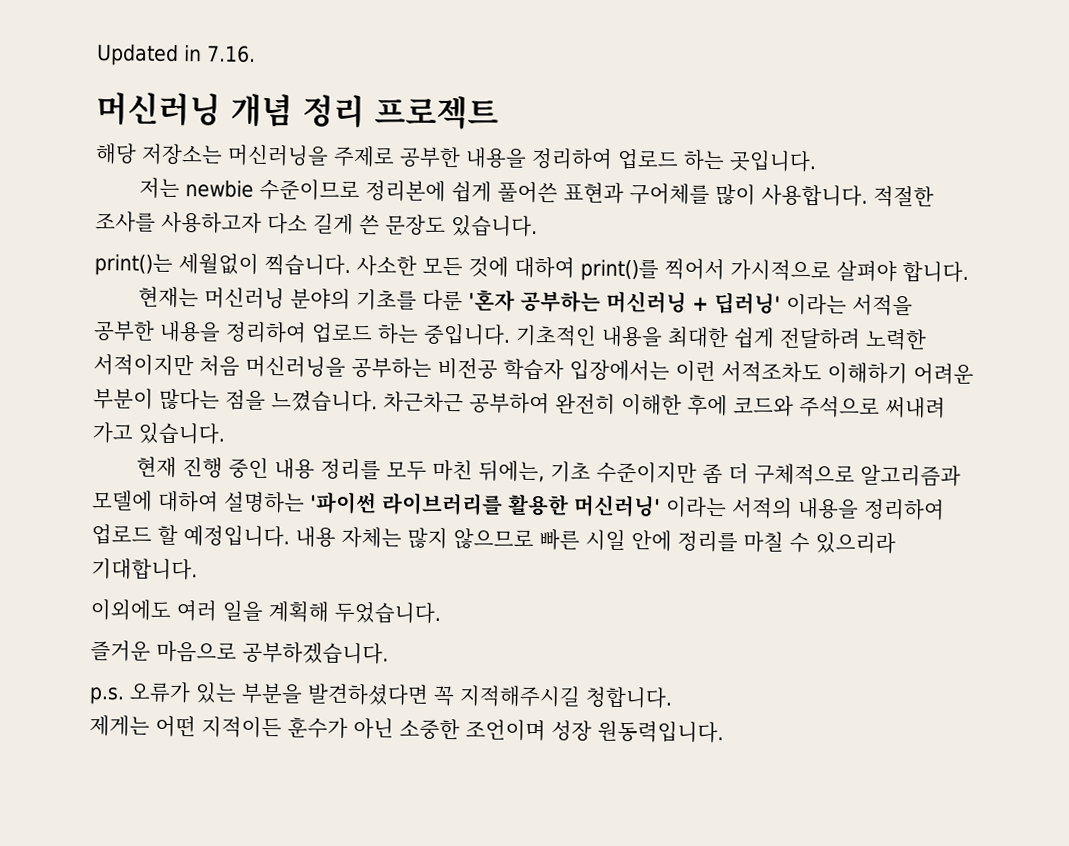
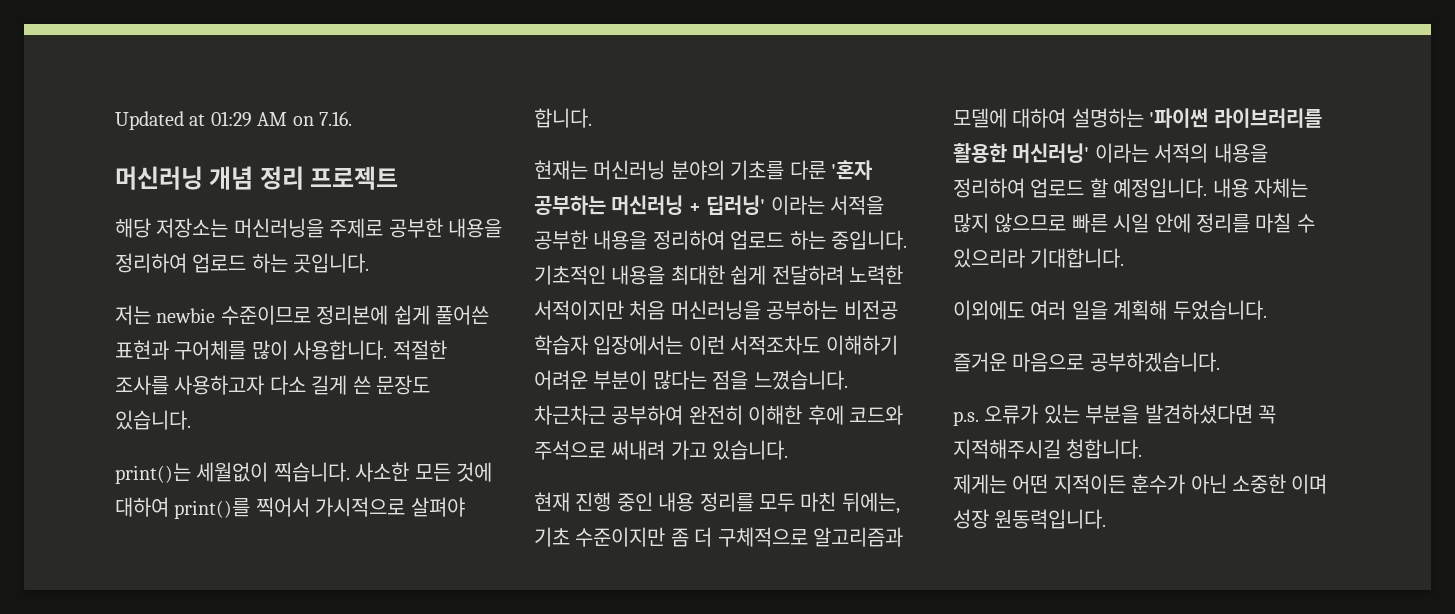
- Updated in 7.16.
+ Updated at 01:29 AM on 7.16.
- 제게는 어떤 지적이든 훈수가 아닌 소중한 조언이며 성장 원동력입니다.
+ 제게는 어떤 지적이든 훈수가 아닌 소중한 이며 성장 원동력입니다.

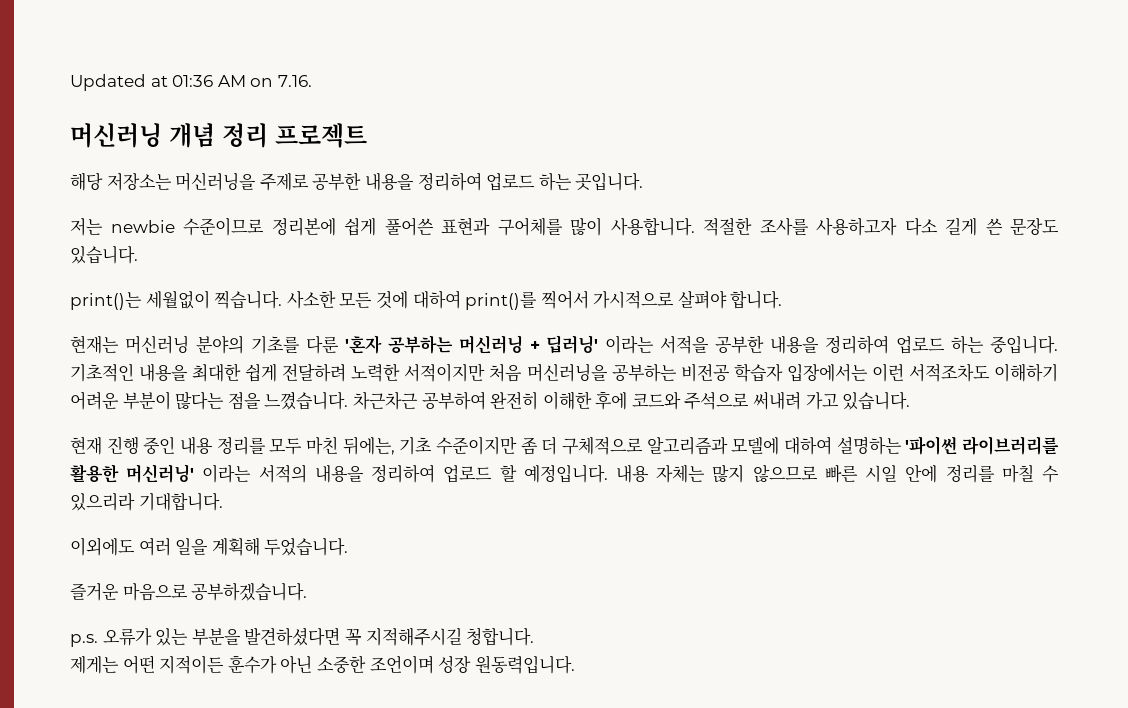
- Updated at 01:29 AM on 7.16.
+ Updated at 01:36 AM on 7.16.
- 제게는 어떤 지적이든 훈수가 아닌 소중한 이며 성장 원동력입니다.
+ 제게는 어떤 지적이든 훈수가 아닌 소중한 조언이며 성장 원동력입니다.

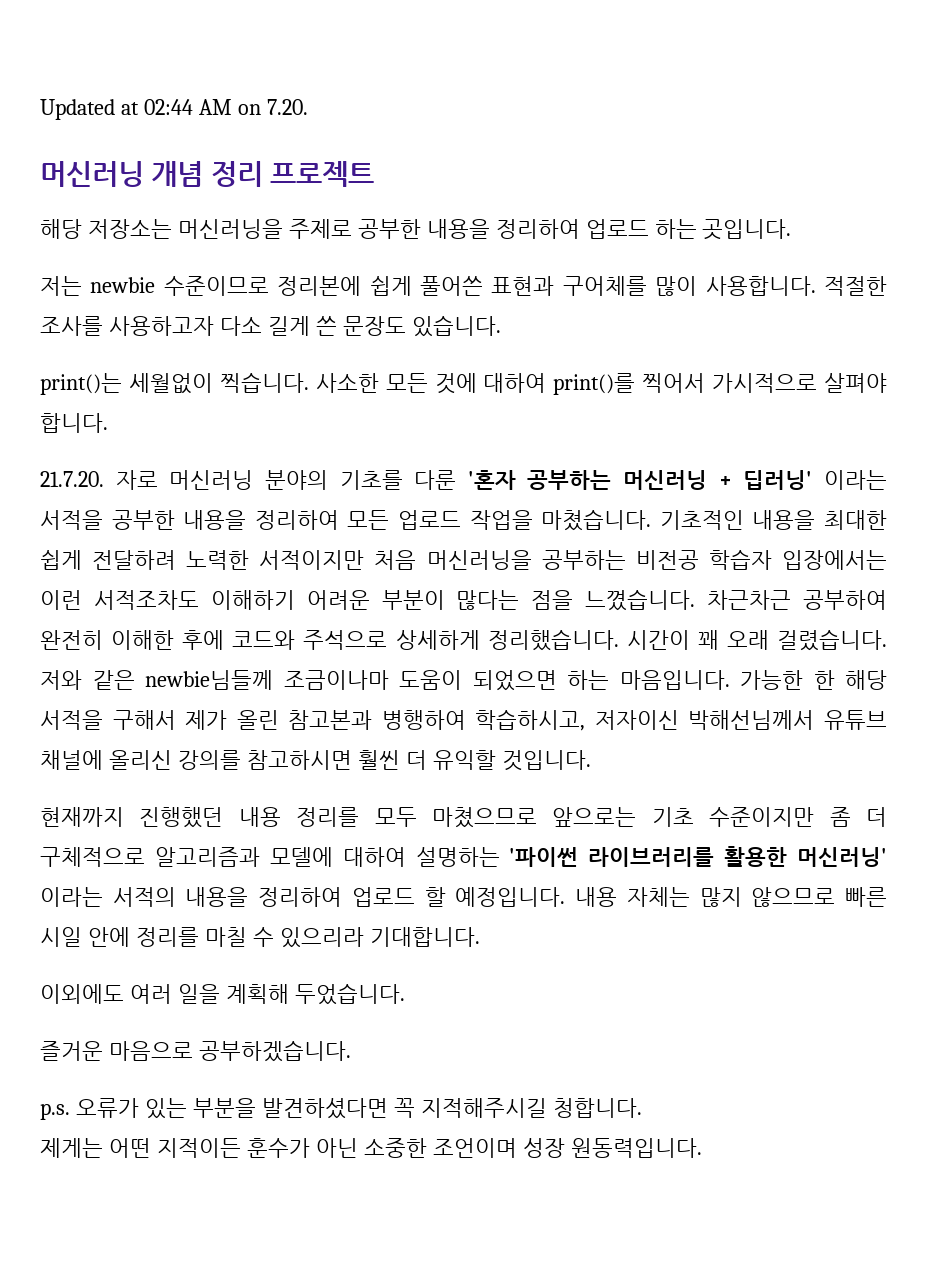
- Updated at 01:36 AM on 7.16.
+ Updated at 02:44 AM on 7.20.
- 현재는 머신러닝 분야의 기초를 다룬 '혼자 공부하는 머신러닝 + 딥러닝' 이라는 서적을 공부한 내용을 정리하여 업로드 하는 중입니다.
+ 21.7.20. 자로 머신러닝 분야의 기초를 다룬 '혼자 공부하는 머신러닝 + 딥러닝' 이라는 서적을 공부한 내용을 정리하여 모든 업로드 작업을 마쳤습니다.
- 차근차근 공부하여 완전히 이해한 후에 코드와 주석으로 써내려 가고 있습니다.
- 현재 진행 중인 내용 정리를 모두 마친 뒤에는, 기초 수준이지만 좀 더 구체적으로 알고리즘과 모델에 대하여 설명하는 '파이썬 라이브러리를 활용한 머신러닝' 이라는 서적의 내용을 정리하여 업로드 할 예정입니다.
+ 차근차근 공부하여 완전히 이해한 후에 코드와 주석으로 상세하게 정리했습니다. 시간이 꽤 오래 걸렸습니다. 저와 같은 newbie님들께 조금이나마 도움이 되었으면 하는 마음입니다. 가능한 한 해당 서적을 구해서 제가 올린 참고본과 병행하여 학습하시고, 저자이신 박해선님께서 유튜브 채널에 올리신 강의를 참고하시면 훨씬 더 유익할 것입니다.
+ 현재까지 진행했던 내용 정리를 모두 마쳤으므로 앞으로는 기초 수준이지만 좀 더 구체적으로 알고리즘과 모델에 대하여 설명하는 '파이썬 라이브러리를 활용한 머신러닝' 이라는 서적의 내용을 정리하여 업로드 할 예정입니다.

